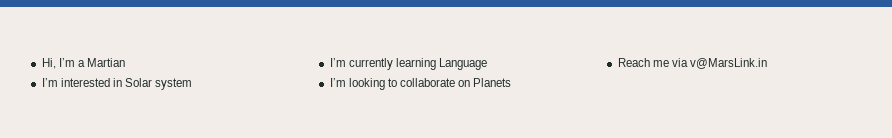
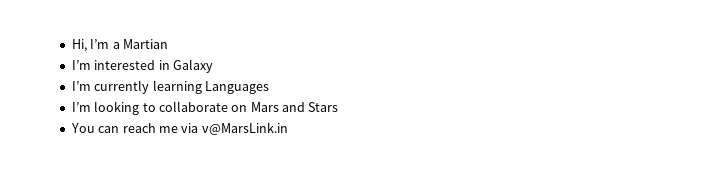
- I’m interested in Solar system
+ I’m interested in Galaxy
- I’m currently learning Language
+ I’m currently learning Languages
- I’m looking to collaborate on Planets
- Reach me via v@MarsLink.in
+ I’m looking to collaborate on Mars and Stars
+ You can reach me via v@MarsLink.in

